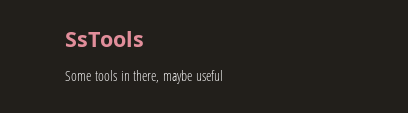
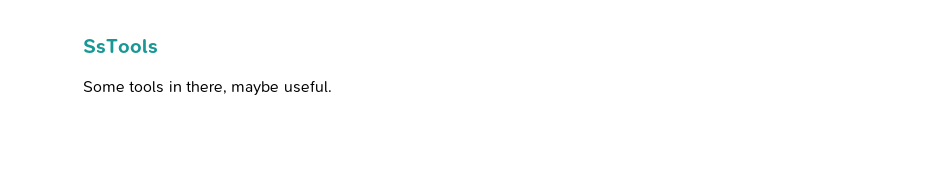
- Some tools in there, maybe useful
+ Some tools in there, maybe useful.

